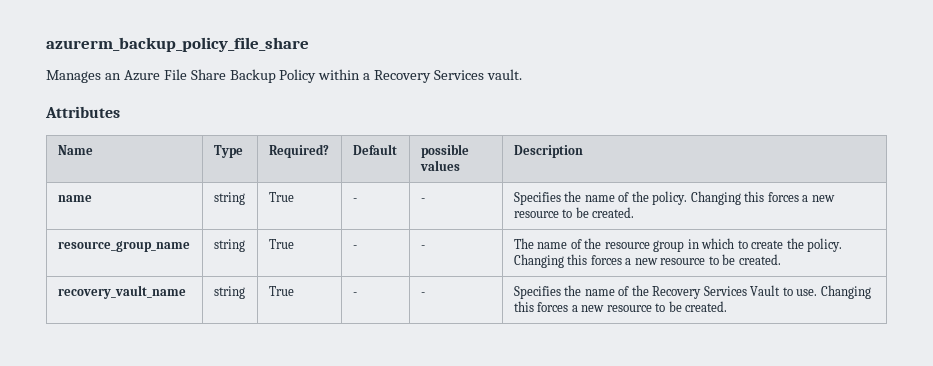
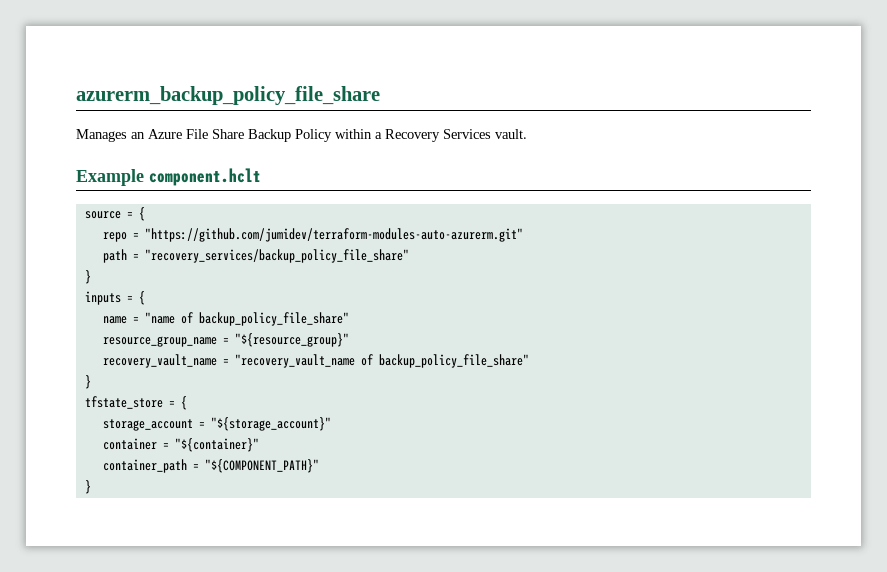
- Attributes
- Name | Type | Required? | Default | possible values | Description
- name | string | True | - | - | Specifies the name of the policy. Changing this forces a new resource to be created.
- resource_group_name | string | True | - | - | The name of the resource group in which to create the policy. Changing this forces a new resource to be created.
- recovery_vault_name | string | True | - | - | Specifies the name of the Recovery Services Vault to use. Changing this forces a new resource to be created.
+ Example component.hclt
+ source = {
+ repo = "https://github.com/jumidev/terraform-modules-auto-azurerm.git"
+ path = "recovery_services/backup_policy_file_share"
+ }
+ inputs = {
+ name = "name of backup_policy_file_share"
+ resource_group_name = "${resource_group}"
+ recovery_vault_name = "recovery_vault_name of backup_policy_file_share"
+ }
+ tfstate_store = {
+ storage_account = "${storage_account}"
+ container = "${container}"
+ container_path = "${COMPONENT_PATH}"
+ }

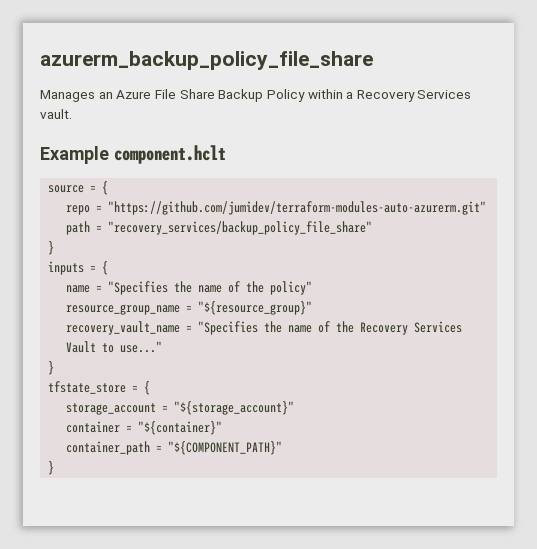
- name = "name of backup_policy_file_share"
+ name = "Specifies the name of the policy"
- recovery_vault_name = "recovery_vault_name of backup_policy_file_share"
+ recovery_vault_name = "Specifies the name of the Recovery Services Vault to use..."

